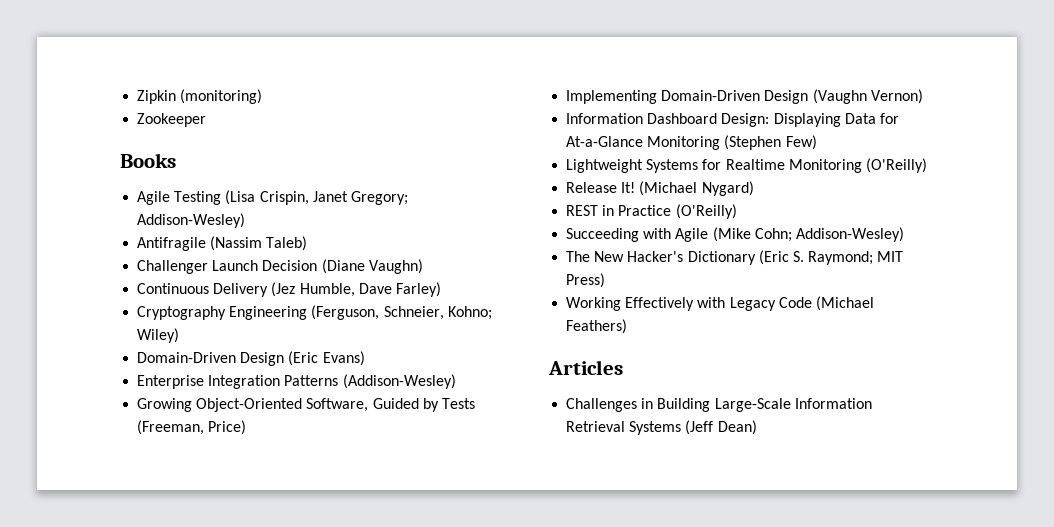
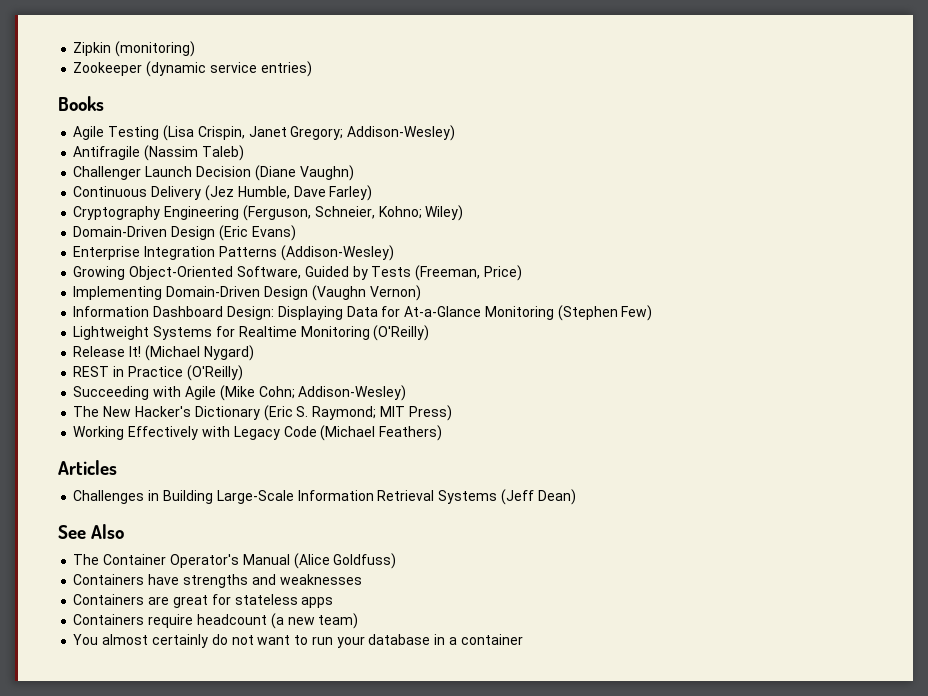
- Zookeeper
+ Zookeeper (dynamic service entries)
+ See Also
+ The Container Operator's Manual (Alice Goldfuss)
+ Containers have strengths and weaknesses
+ Containers are great for stateless apps
+ Containers require headcount (a new team)
+ You almost certainly do not want to run your database in a container

